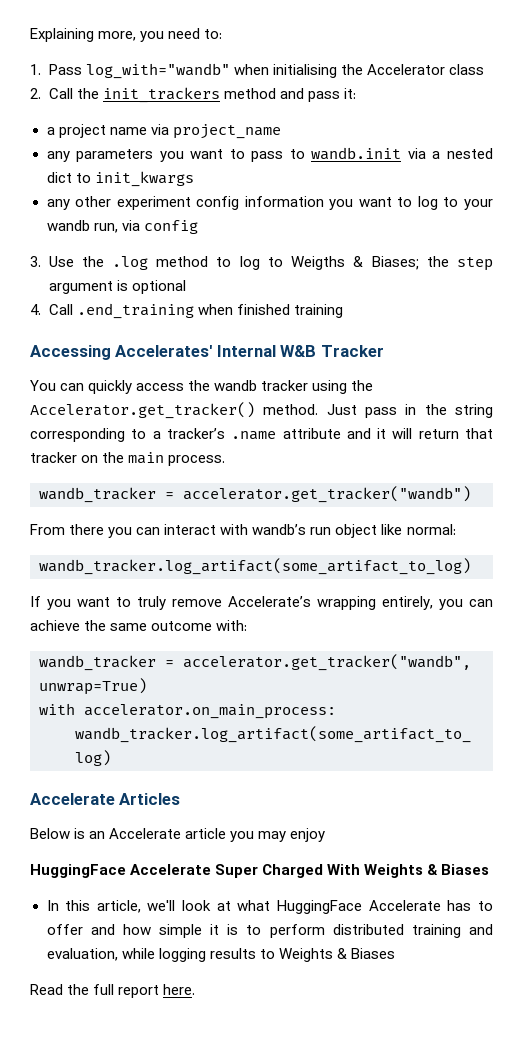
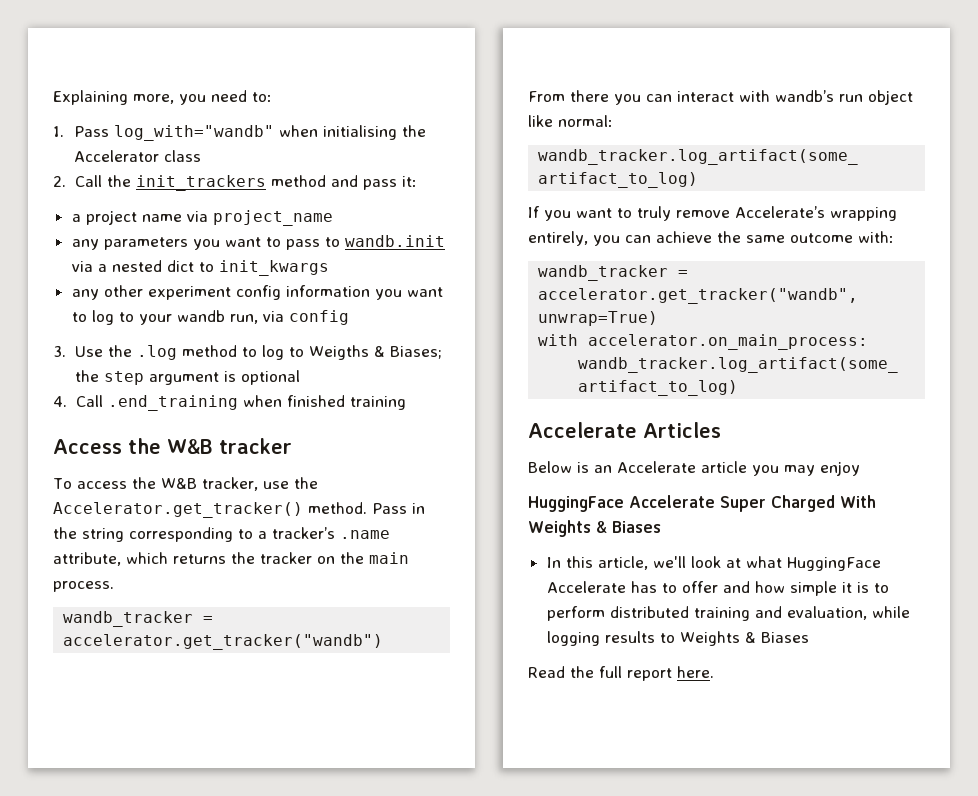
- Accessing Accelerates' Internal W&B Tracker
- You can quickly access the wandb tracker using the Accelerator.get_tracker() method.
+ Access the W&B tracker
+ To access the W&B tracker, use the Accelerator.get_tracker() method.
- Just pass in the string corresponding to a tracker’s .name attribute and it will return that tracker on the main process.
+ Pass in the string corresponding to a tracker’s .name attribute, which returns the tracker on the main process.

